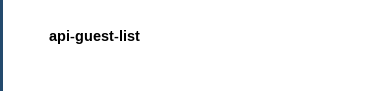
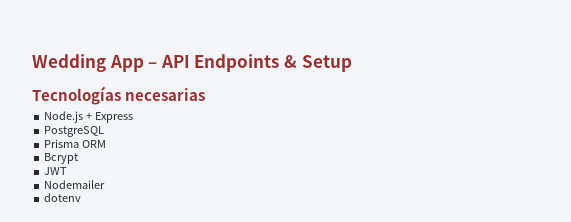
- api-guest-list
+ Wedding App – API Endpoints & Setup
+ Tecnologías necesarias
+ Node.js + Express
+ PostgreSQL
+ Prisma ORM
+ Bcrypt
+ JWT
+ Nodemailer
+ dotenv

